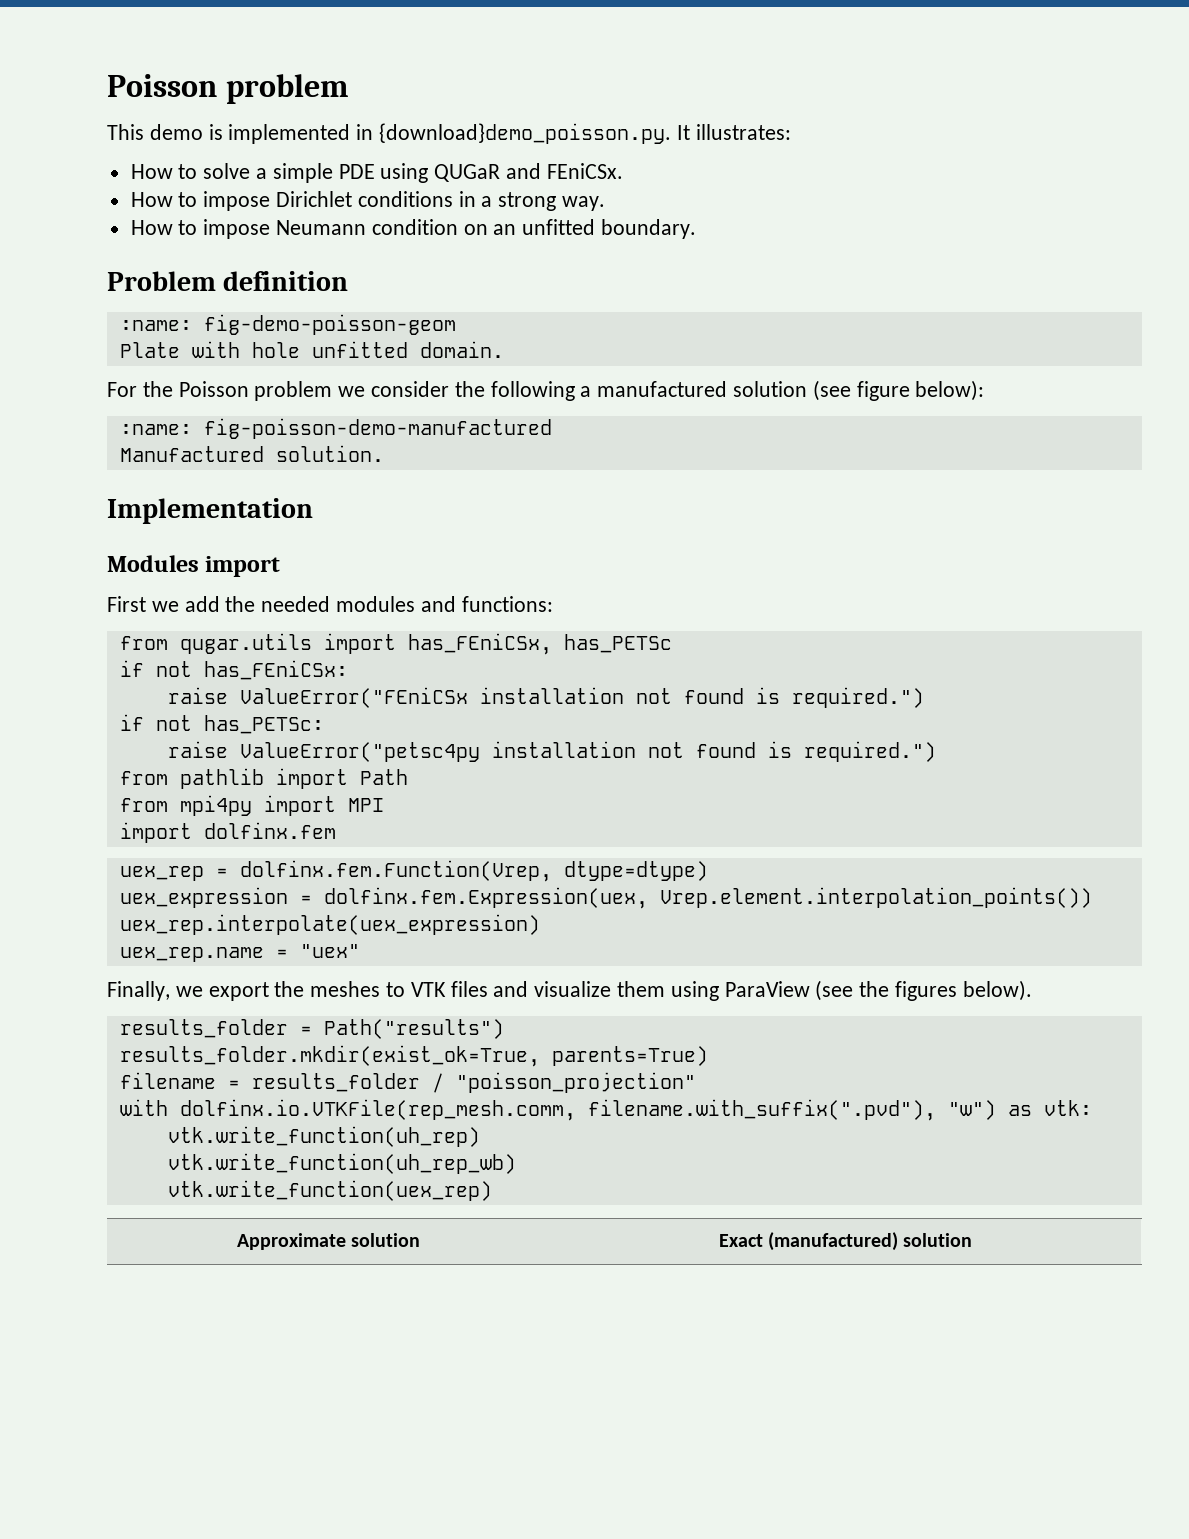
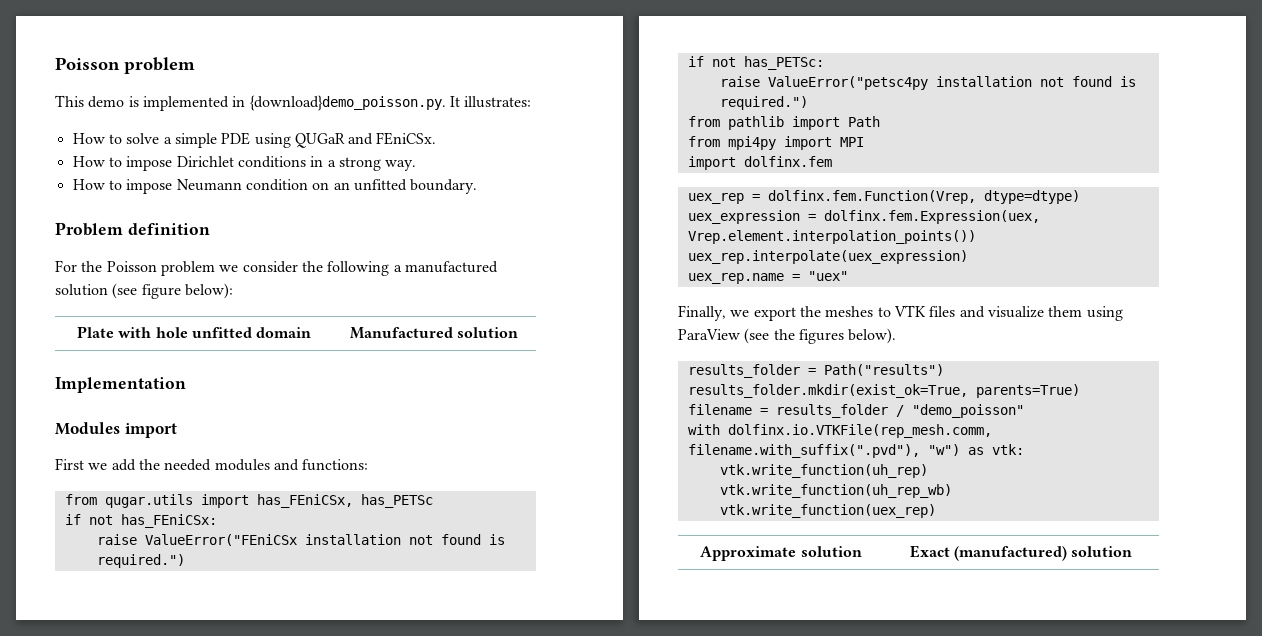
- :name: fig-demo-poisson-geom
- Plate with hole unfitted domain.
- :name: fig-poisson-demo-manufactured
- Manufactured solution.
+ Plate with hole unfitted domain | Manufactured solution
- filename = results_folder / "poisson_projection"
+ filename = results_folder / "demo_poisson"

